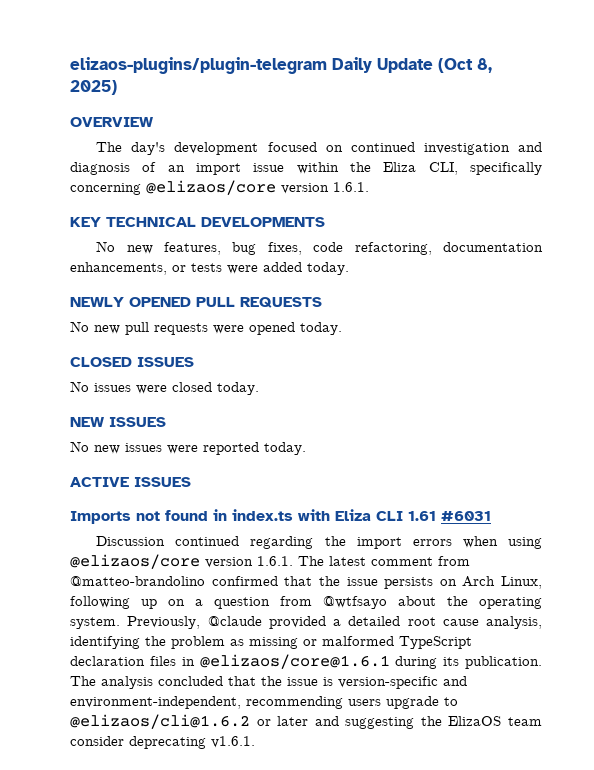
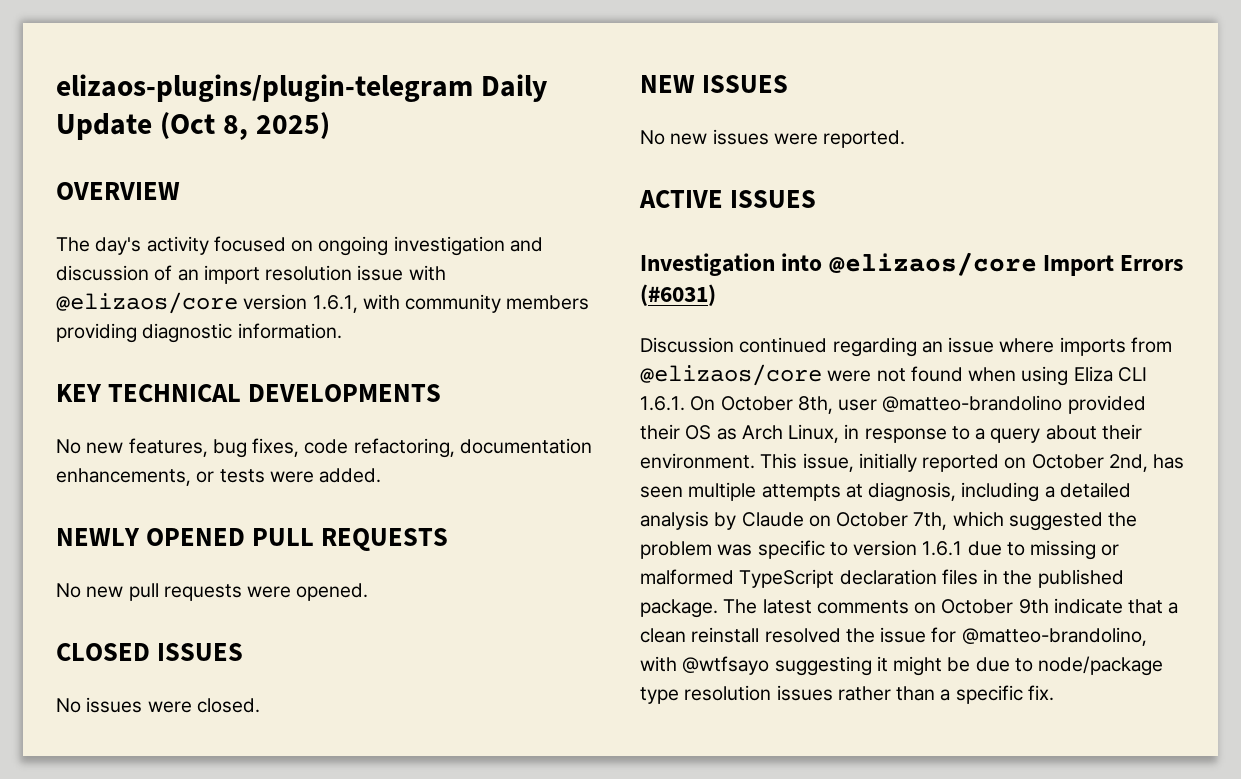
- The day's development focused on continued investigation and diagnosis of an import issue within the Eliza CLI, specifically concerning @elizaos/core version 1.6.1.
+ The day's activity focused on ongoing investigation and discussion of an import resolution issue with @elizaos/core version 1.6.1, with community members providing diagnostic information.
- No new features, bug fixes, code refactoring, documentation enhancements, or tests were added today.
+ No new features, bug fixes, code refactoring, documentation enhancements, or tests were added.
- No new pull requests were opened today.
+ No new pull requests were opened.
- No issues were closed today.
+ No issues were closed.
- No new issues were reported today.
+ No new issues were reported.
- Imports not found in index.ts with Eliza CLI 1.61 #6031
- Discussion continued regarding the import errors when using @elizaos/core version 1.6.1. The latest comment from @matteo-brandolino confirmed that the issue persists on Arch Linux, following up on a question from @wtfsayo about the operating system. Previously, @claude provided a detailed root cause analysis, identifying the problem as missing or malformed TypeScript declaration files in @elizaos/core@1.6.1 during its publication. The analysis concluded that the issue is version-specific and environment-independent, recommending users upgrade to @elizaos/cli@1.6.2 or later and suggesting the ElizaOS team consider deprecating v1.6.1.
+ Investigation into @elizaos/core Import Errors (#6031)
+ Discussion continued regarding an issue where imports from @elizaos/core were not found when using Eliza CLI 1.6.1. On October 8th, user @matteo-brandolino provided their OS as Arch Linux, in response to a query about their environment. This issue, initially reported on October 2nd, has seen multiple attempts at diagnosis, including a detailed analysis by Claude on October 7th, which suggested the problem was specific to version 1.6.1 due to missing or malformed TypeScript declaration files in the published package. The latest comments on October 9th indicate that a clean reinstall resolved the issue for @matteo-brandolino, with @wtfsayo suggesting it might be due to node/package type resolution issues rather than a specific fix.

